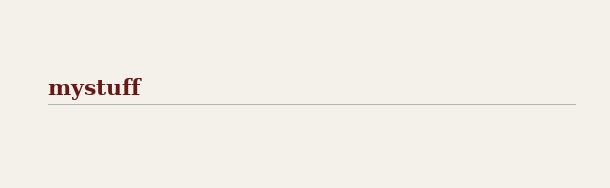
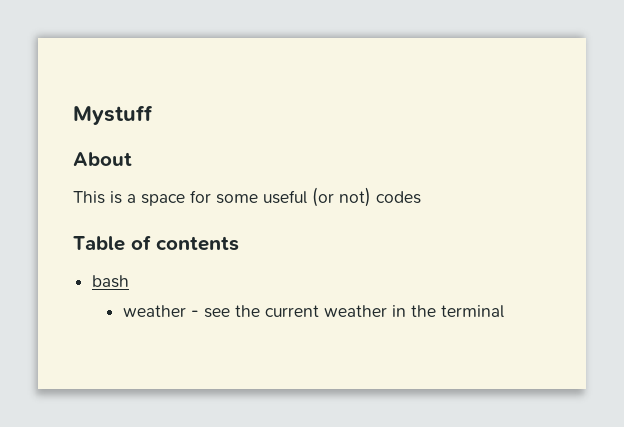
- mystuff
+ Mystuff
+ About
+ This is a space for some useful (or not) codes
+ Table of contents
+ bash
+ weather - see the current weather in the terminal

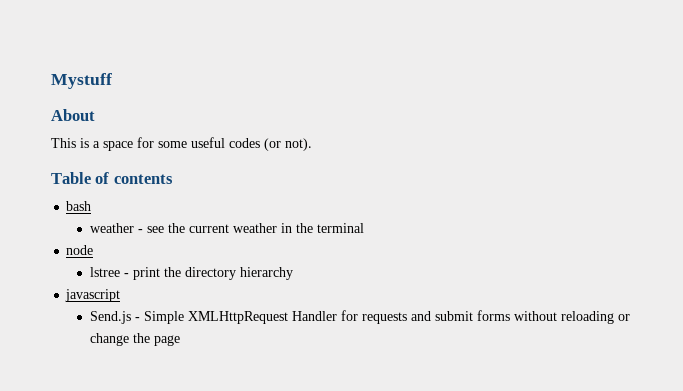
- This is a space for some useful (or not) codes
+ This is a space for some useful codes (or not).
+ node
+ lstree - print the directory hierarchy
+ javascript
+ Send.js - Simple XMLHttpRequest Handler for requests and submit forms without reloading or change the page

